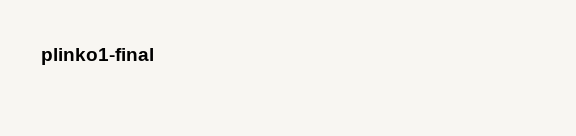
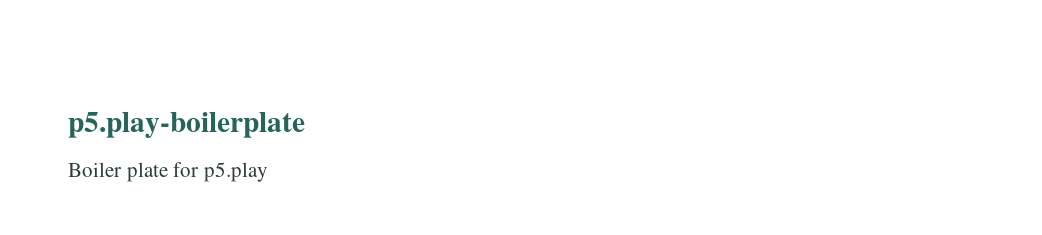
- plinko1-final
+ p5.play-boilerplate
+ Boiler plate for p5.play

